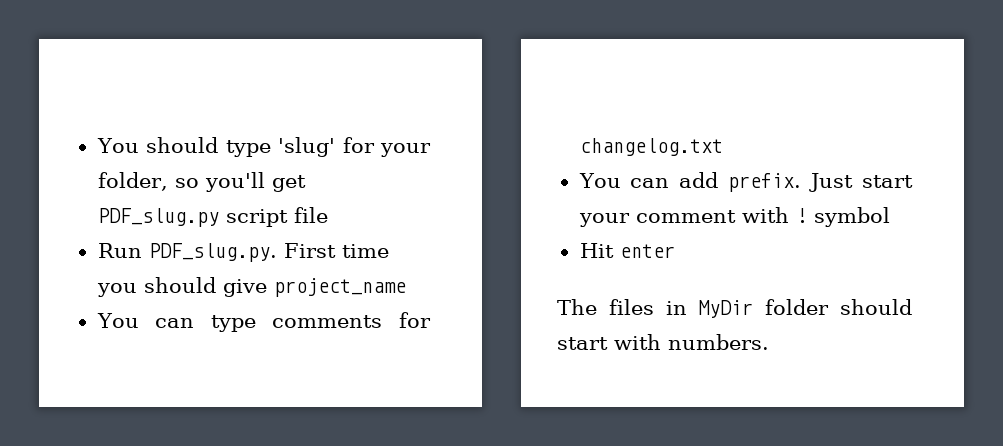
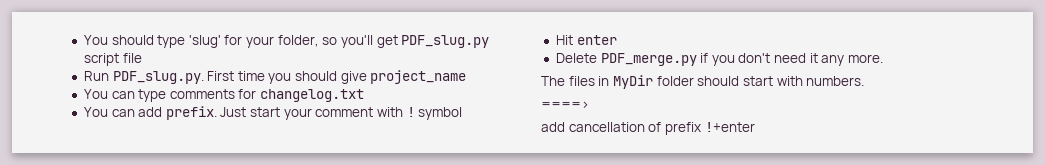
+ Delete PDF_merge.py if you don't need it any more.
+ ====>
+ add cancellation of prefix !+enter

